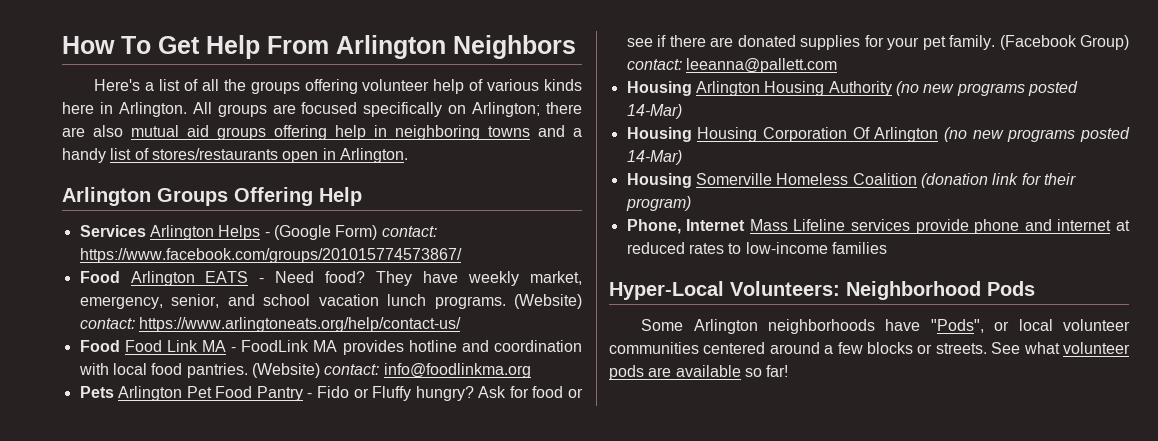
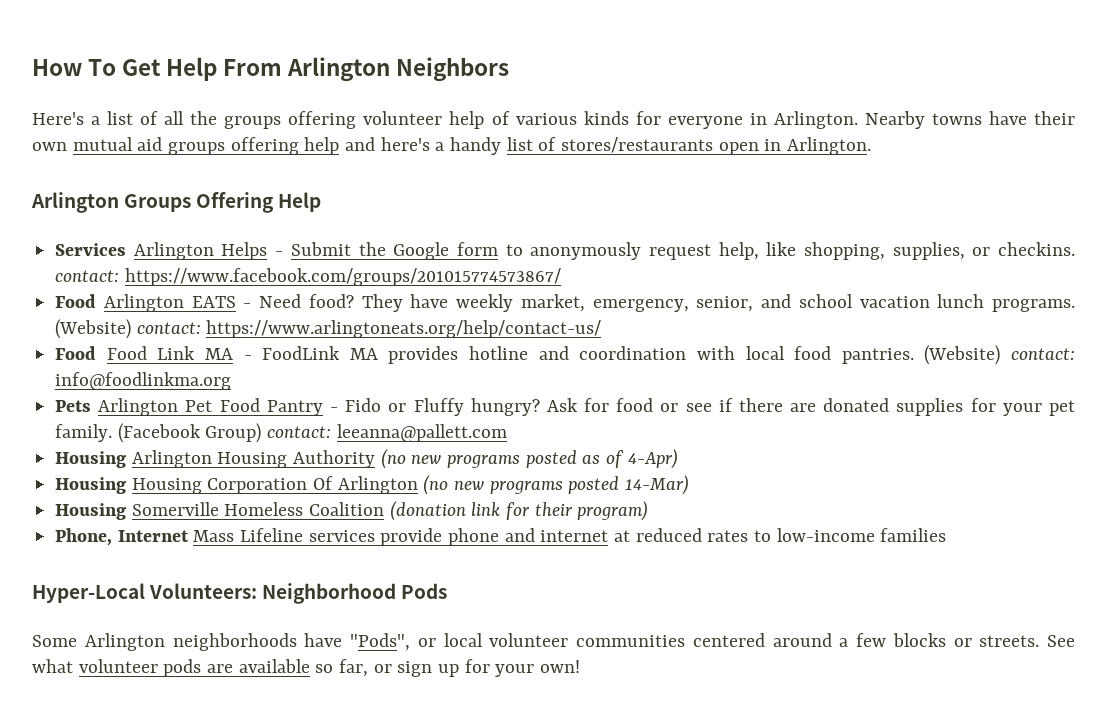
- Here's a list of all the groups offering volunteer help of various kinds here in Arlington. All groups are focused specifically on Arlington; there are also mutual aid groups offering help in neighboring towns and a handy list of stores/restaurants open in Arlington.
+ Here's a list of all the groups offering volunteer help of various kinds for everyone in Arlington. Nearby towns have their own mutual aid groups offering help and here's a handy list of stores/restaurants open in Arlington.
- Services Arlington Helps - (Google Form) contact: https://www.facebook.com/groups/201015774573867/
+ Services Arlington Helps - Submit the Google form to anonymously request help, like shopping, supplies, or checkins. contact: https://www.facebook.com/groups/201015774573867/
- Housing Arlington Housing Authority (no new programs posted 14-Mar)
+ Housing Arlington Housing Authority (no new programs posted as of 4-Apr)
- See what volunteer pods are available so far!
+ See what volunteer pods are available so far, or sign up for your own!

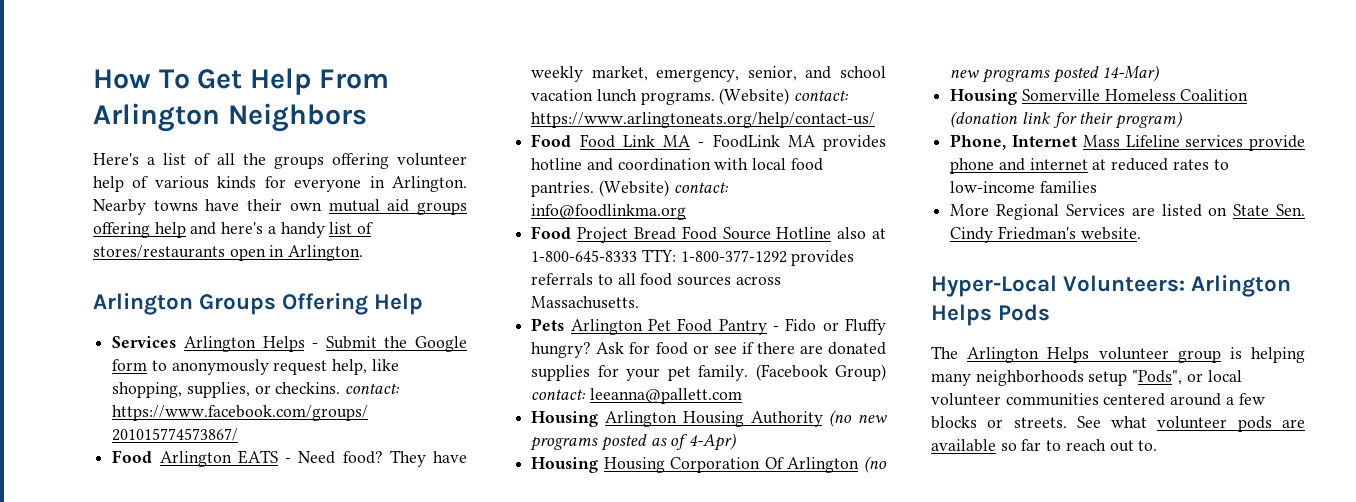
+ Food Project Bread Food Source Hotline also at 1-800-645-8333 TTY: 1-800-377-1292 provides referrals to all food sources across Massachusetts.
+ More Regional Services are listed on State Sen. Cindy Friedman's website.
- Hyper-Local Volunteers: Neighborhood Pods
+ Hyper-Local Volunteers: Arlington Helps Pods
- Some Arlington neighborhoods have "Pods", or local volunteer communities centered around a few blocks or streets.
+ The Arlington Helps volunteer group is helping many neighborhoods setup "Pods", or local volunteer communities centered around a few blocks or streets.
- See what volunteer pods are available so far, or sign up for your own!
+ See what volunteer pods are available so far to reach out to.

